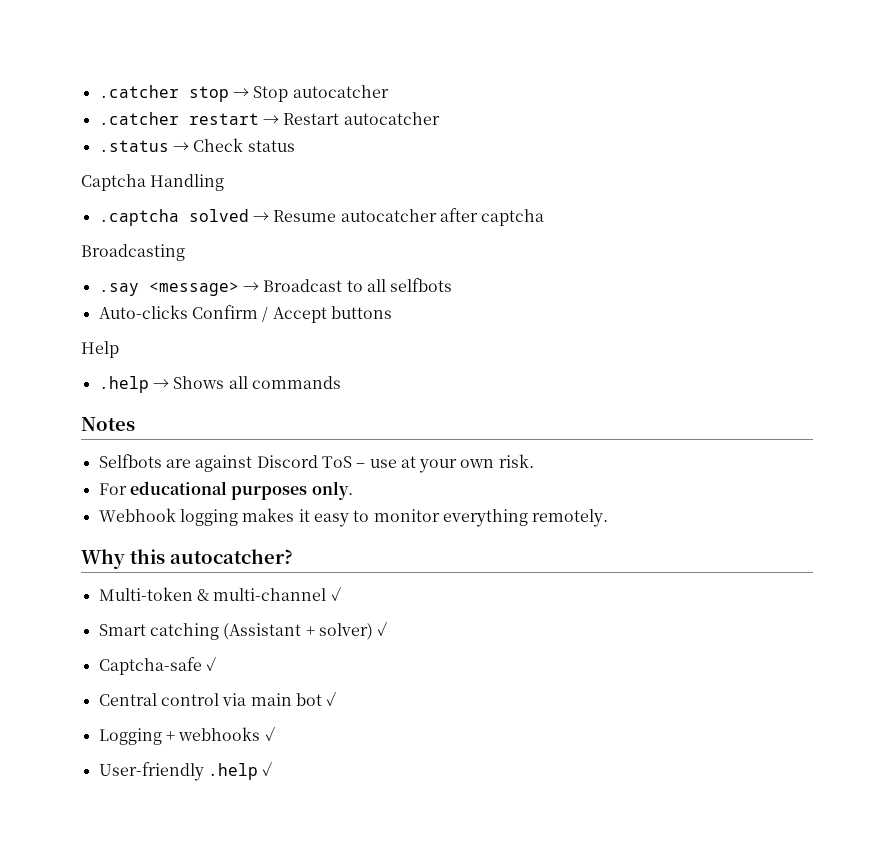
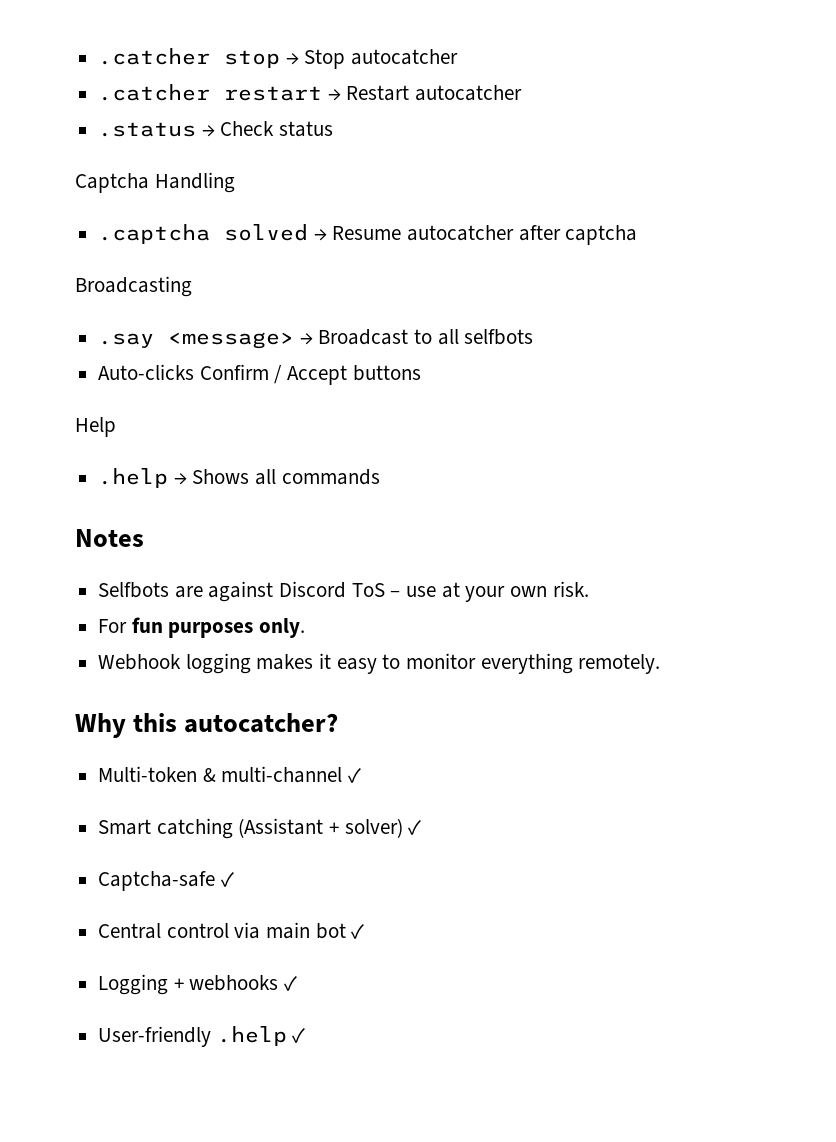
- For educational purposes only.
+ For fun purposes only.

